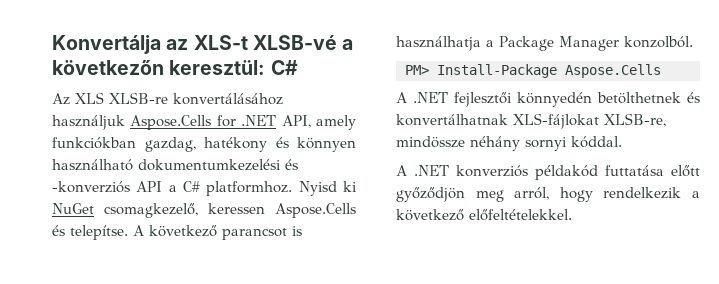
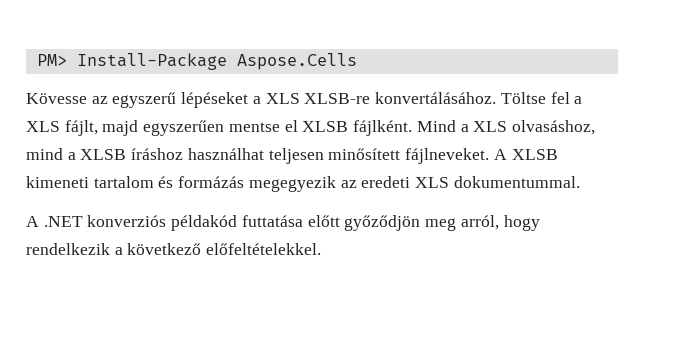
- Konvertálja az XLS-t XLSB-vé a következőn keresztül: C#
- Az XLS XLSB-re konvertálásához használjuk Aspose.Cells for .NET API, amely funkciókban gazdag, hatékony és könnyen használható dokumentumkezelési és -konverziós API a C# platformhoz. Nyisd ki NuGet csomagkezelő, keressen Aspose.Cells és telepítse. A következő parancsot is használhatja a Package Manager konzolból.
  PM> Install-Package Aspose.Cells
- A .NET fejlesztői könnyedén betölthetnek és konvertálhatnak XLS-fájlokat XLSB-re, mindössze néhány sornyi kóddal.
+ Kövesse az egyszerű lépéseket a XLS XLSB-re konvertálásához. Töltse fel a XLS fájlt, majd egyszerűen mentse el XLSB fájlként. Mind a XLS olvasáshoz, mind a XLSB íráshoz használhat teljesen minősített fájlneveket. A XLSB kimeneti tartalom és formázás megegyezik az eredeti XLS dokumentummal.

